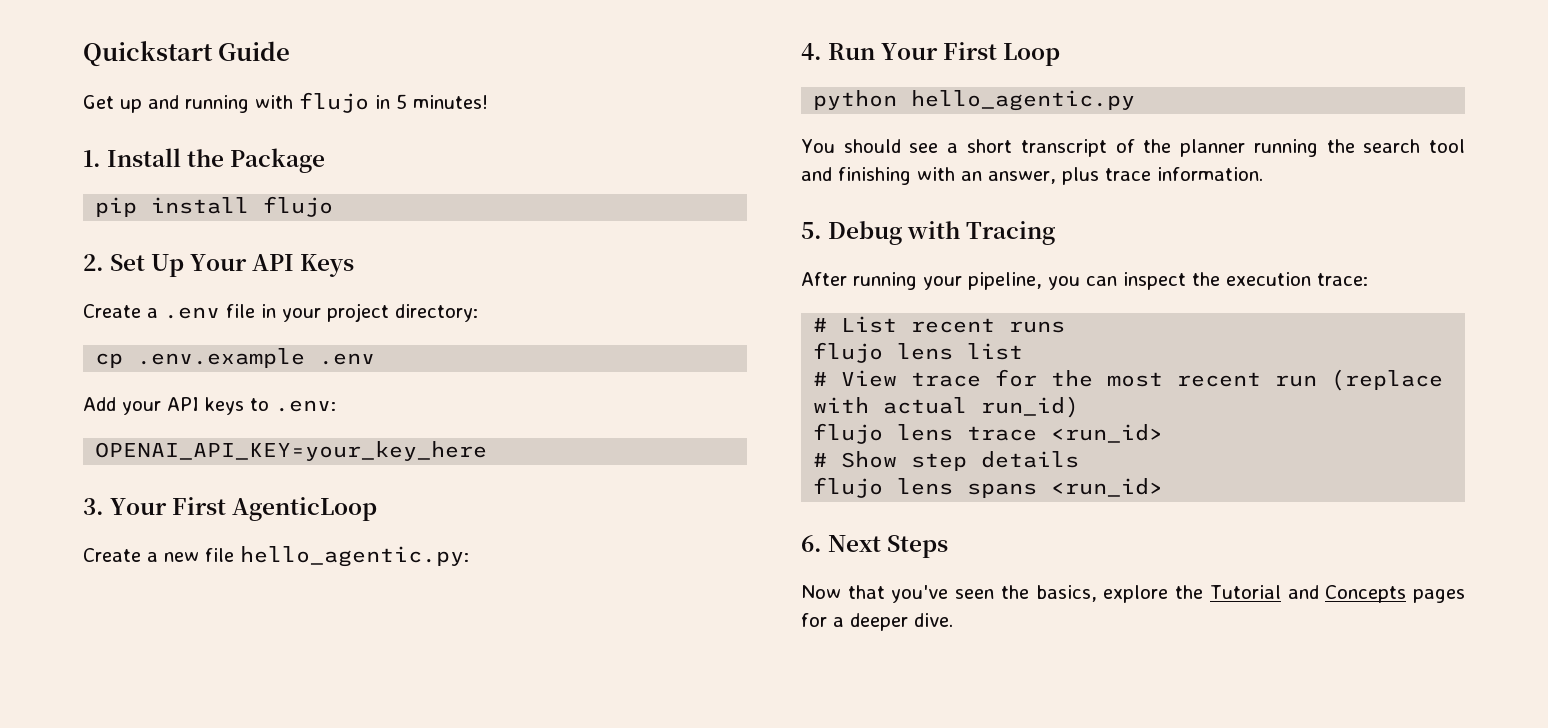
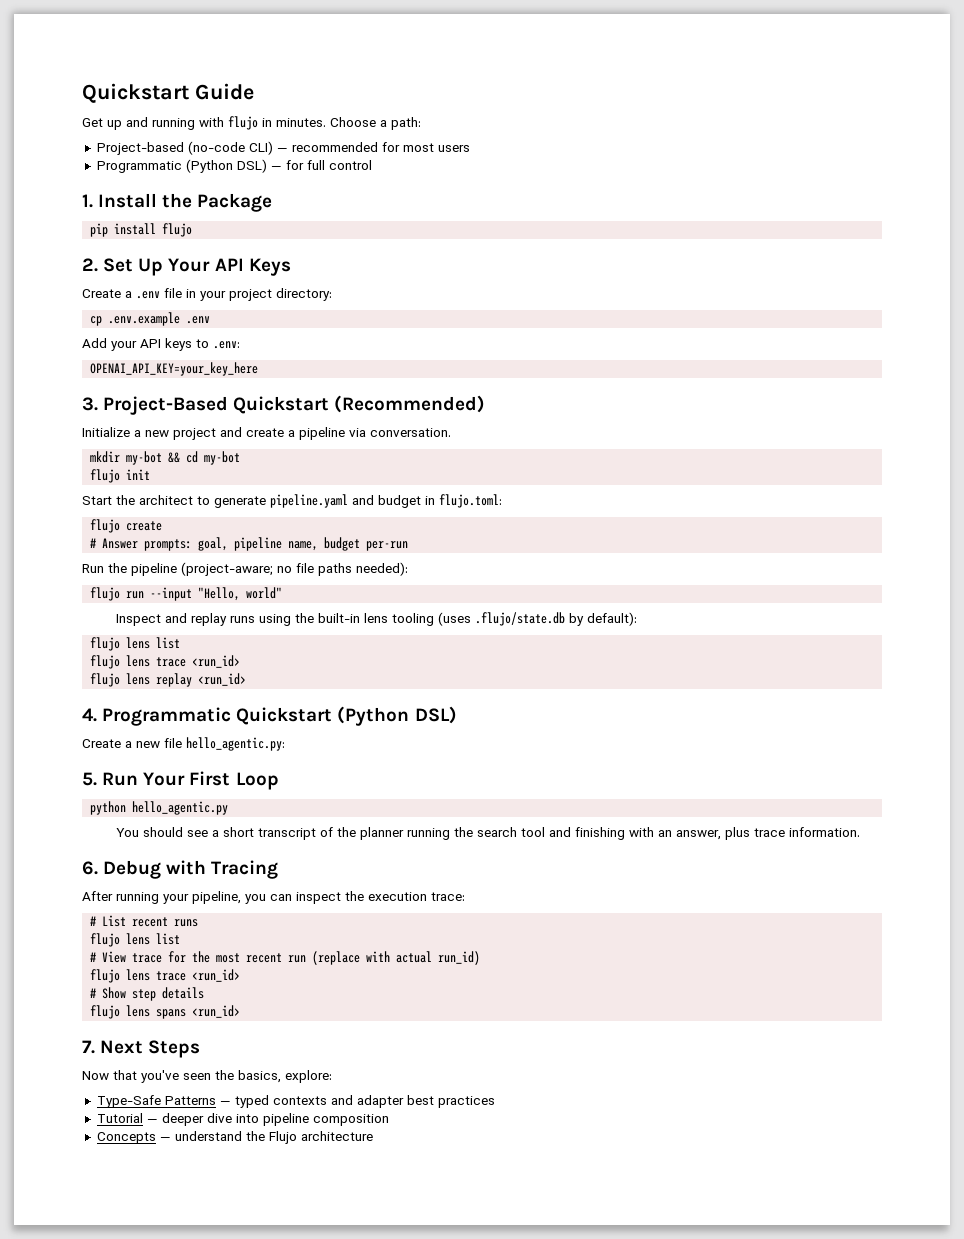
- Get up and running with flujo in 5 minutes!
+ Get up and running with flujo in minutes. Choose a path:
+ Project-based (no-code CLI) — recommended for most users
+ Programmatic (Python DSL) — for full control
- 3. Your First AgenticLoop
+ 3. Project-Based Quickstart (Recommended)
+ Initialize a new project and create a pipeline via conversation.
+ mkdir my-bot && cd my-bot
+ flujo init
+ Start the architect to generate pipeline.yaml and budget in flujo.toml:
+ flujo create
+ # Answer prompts: goal, pipeline name, budget per-run
+ Run the pipeline (project-aware; no file paths needed):
+ flujo run --input "Hello, world"
+ Inspect and replay runs using the built-in lens tooling (uses .flujo/state.db by default):
+ flujo lens list
+ flujo lens trace <run_id>
+ flujo lens replay <run_id>
+ 4. Programmatic Quickstart (Python DSL)
- 4. Run Your First Loop
+ 5. Run Your First Loop
- 5. Debug with Tracing
+ 6. Debug with Tracing
- 6. Next Steps
+ 7. Next Steps
- Now that you've seen the basics, explore the Tutorial and Concepts pages for a deeper dive.
+ Now that you've seen the basics, explore:
+ Type-Safe Patterns — typed contexts and adapter best practices
+ Tutorial — deeper dive into pipeline composition
+ Concepts — understand the Flujo architecture

